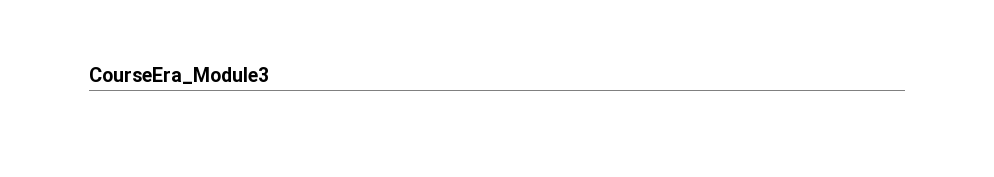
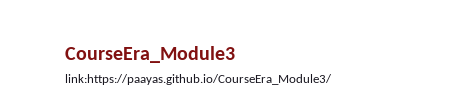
+ link:https://paayas.github.io/CourseEra_Module3/

